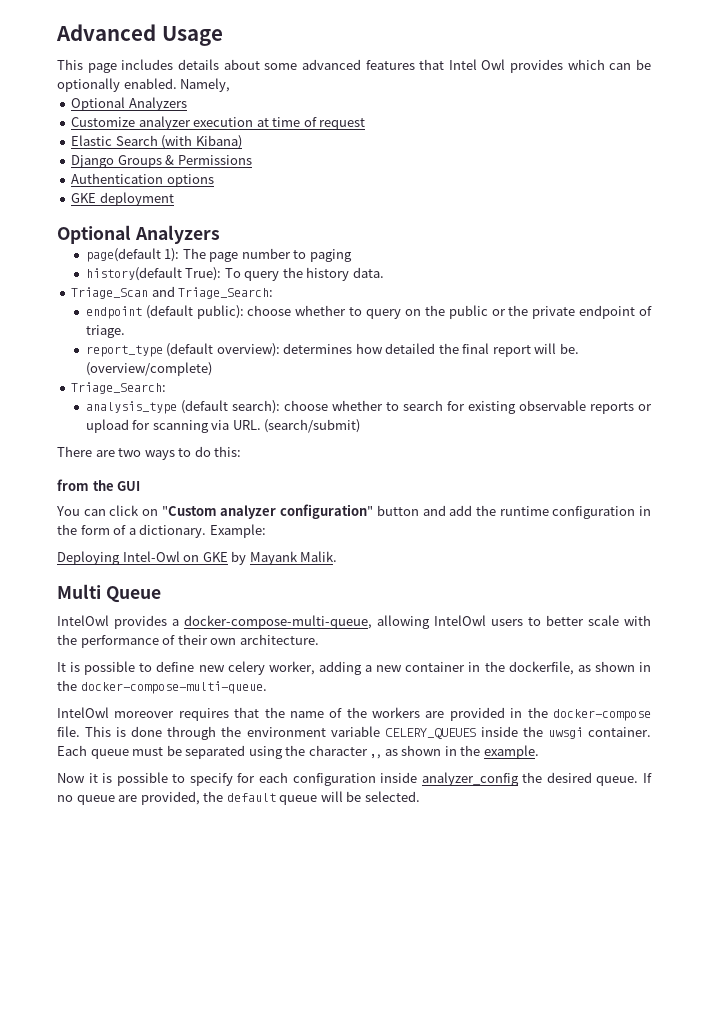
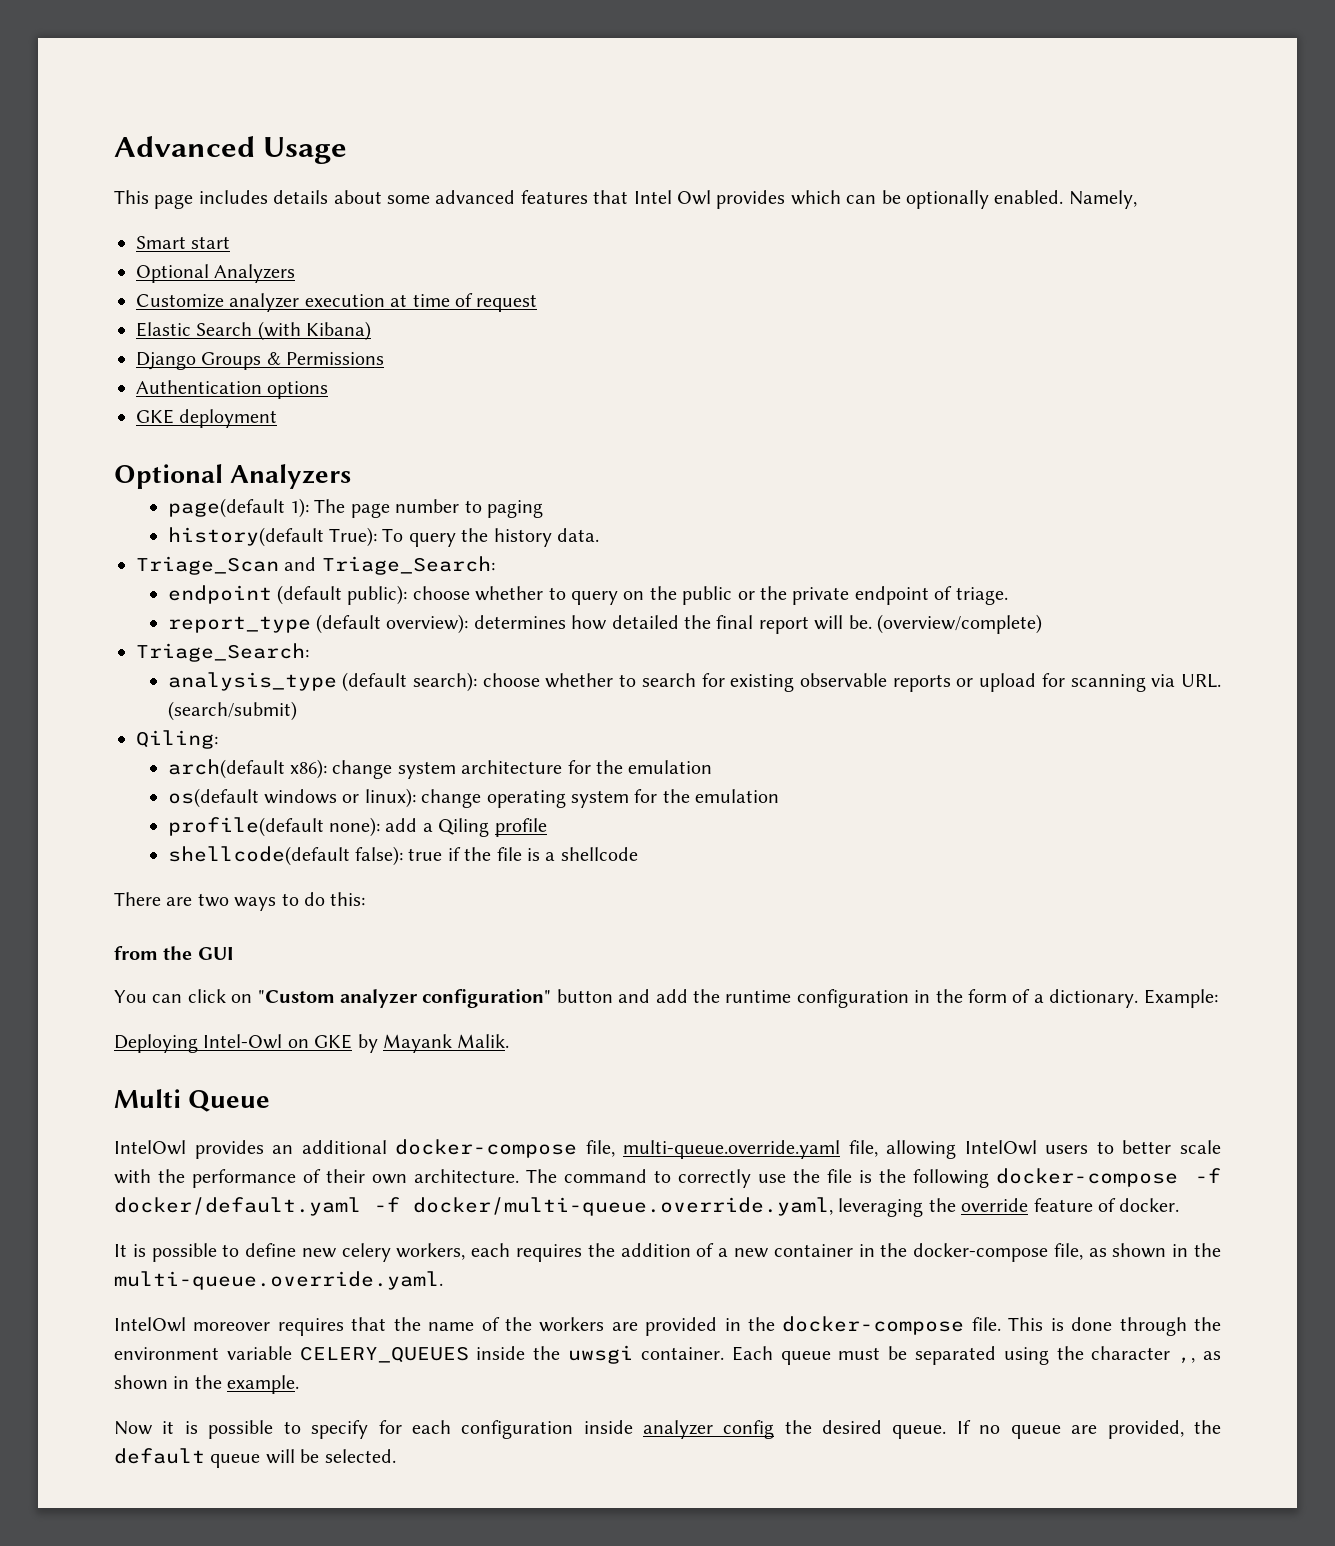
+ Smart start
+ Qiling:
+ arch(default x86): change system architecture for the emulation
+ os(default windows or linux): change operating system for the emulation
+ profile(default none): add a Qiling profile
+ shellcode(default false): true if the file is a shellcode
- IntelOwl provides a docker-compose-multi-queue, allowing IntelOwl users to better scale with the performance of their own architecture.
+ IntelOwl provides an additional docker-compose file, multi-queue.override.yaml file, allowing IntelOwl users to better scale with the performance of their own architecture. The command to correctly use the file is the following docker-compose -f docker/default.yaml -f docker/multi-queue.override.yaml, leveraging the override feature of docker.
- It is possible to define new celery worker, adding a new container in the dockerfile, as shown in the docker-compose-multi-queue.
+ It is possible to define new celery workers, each requires the addition of a new container in the docker-compose file, as shown in the multi-queue.override.yaml.

